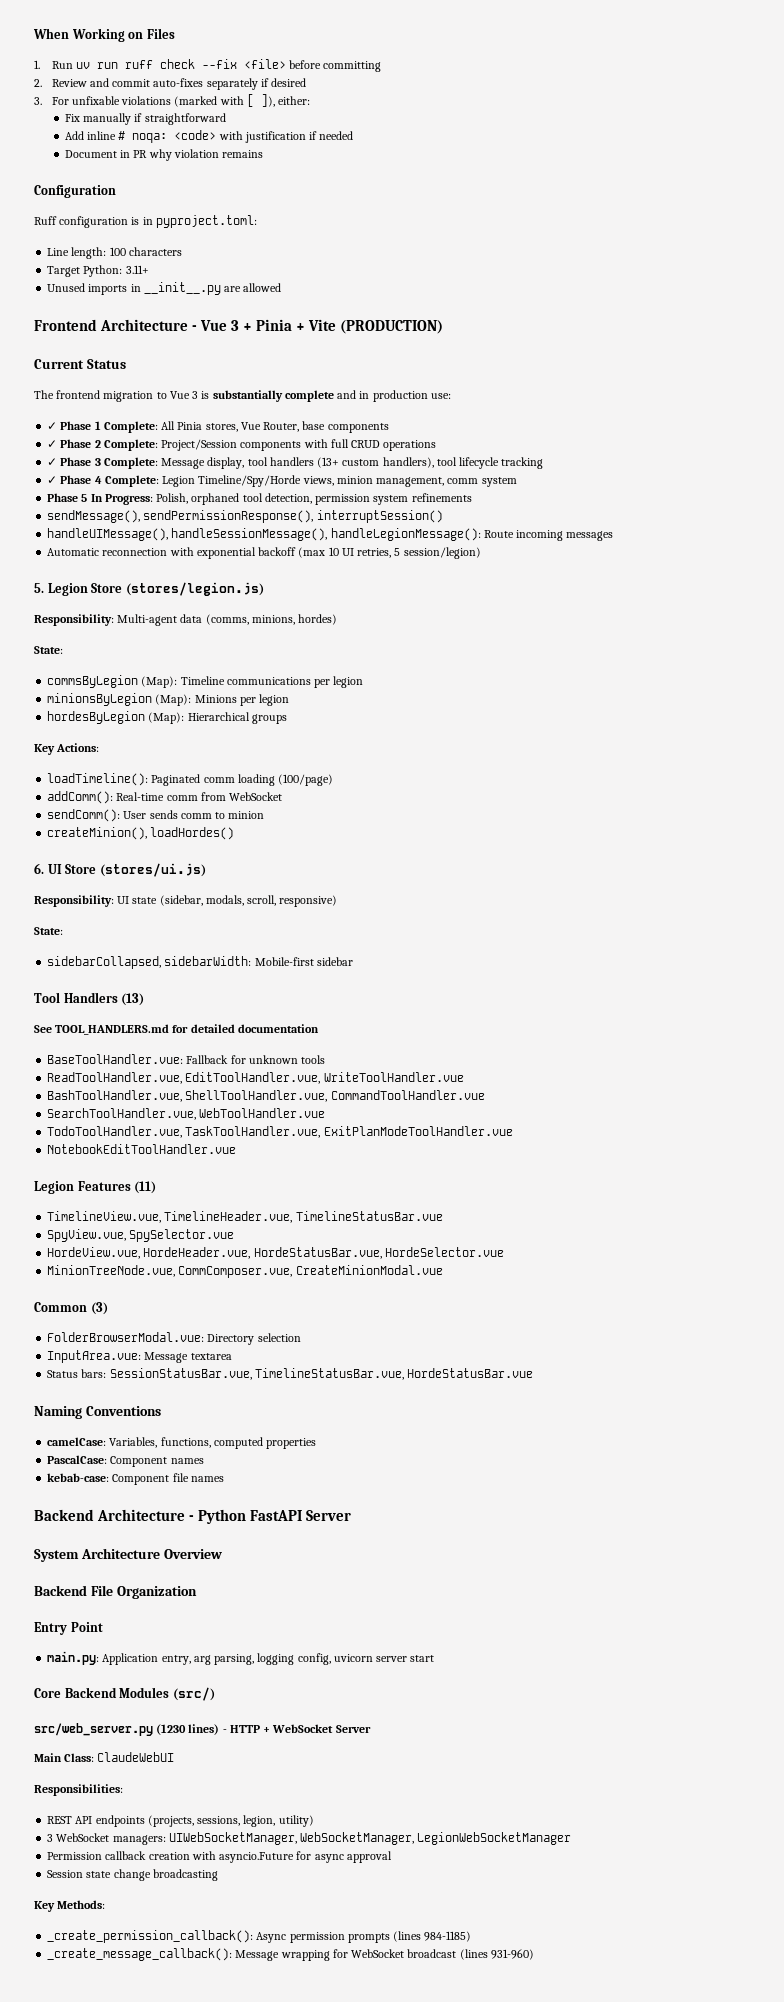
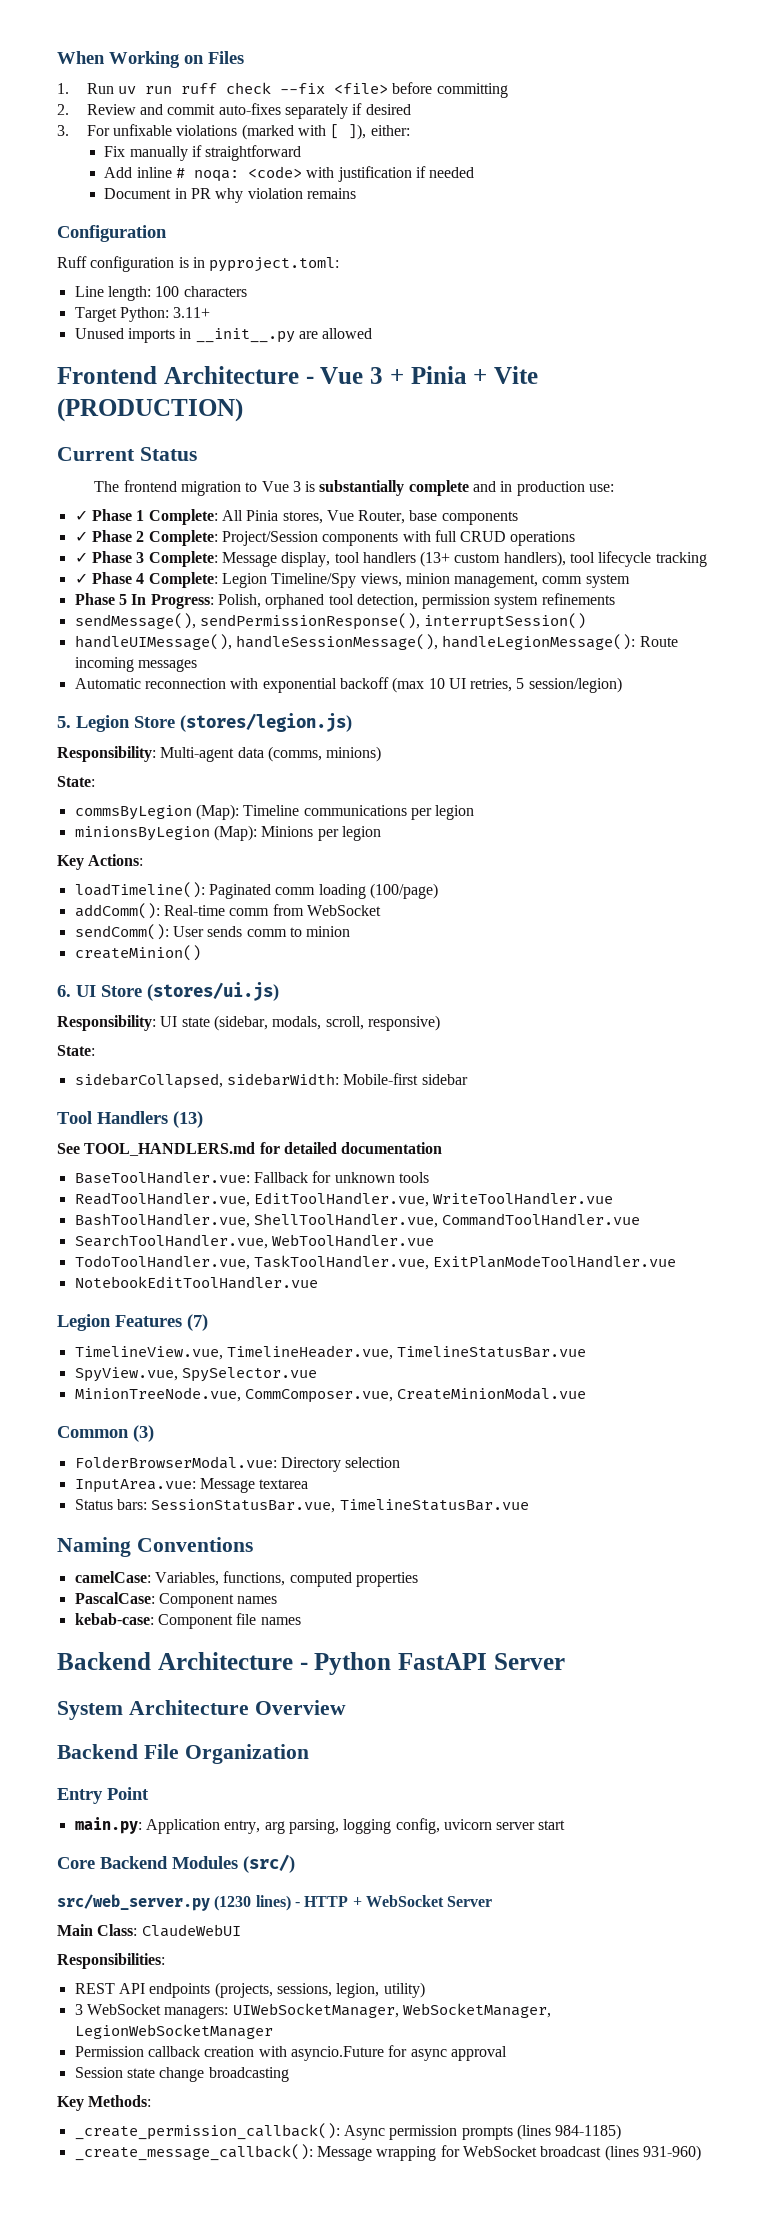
- ✓ Phase 4 Complete: Legion Timeline/Spy/Horde views, minion management, comm system
+ ✓ Phase 4 Complete: Legion Timeline/Spy views, minion management, comm system
- Responsibility: Multi-agent data (comms, minions, hordes)
+ Responsibility: Multi-agent data (comms, minions)
- hordesByLegion (Map): Hierarchical groups
- createMinion(), loadHordes()
+ createMinion()
- Legion Features (11)
+ Legion Features (7)
- HordeView.vue, HordeHeader.vue, HordeStatusBar.vue, HordeSelector.vue
- Status bars: SessionStatusBar.vue, TimelineStatusBar.vue, HordeStatusBar.vue
+ Status bars: SessionStatusBar.vue, TimelineStatusBar.vue

